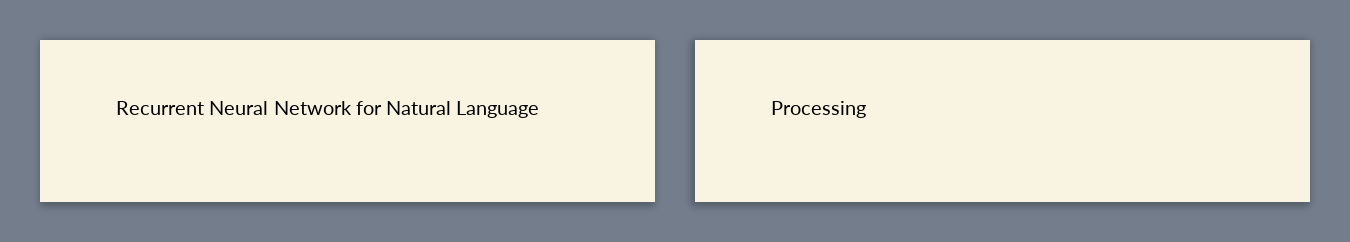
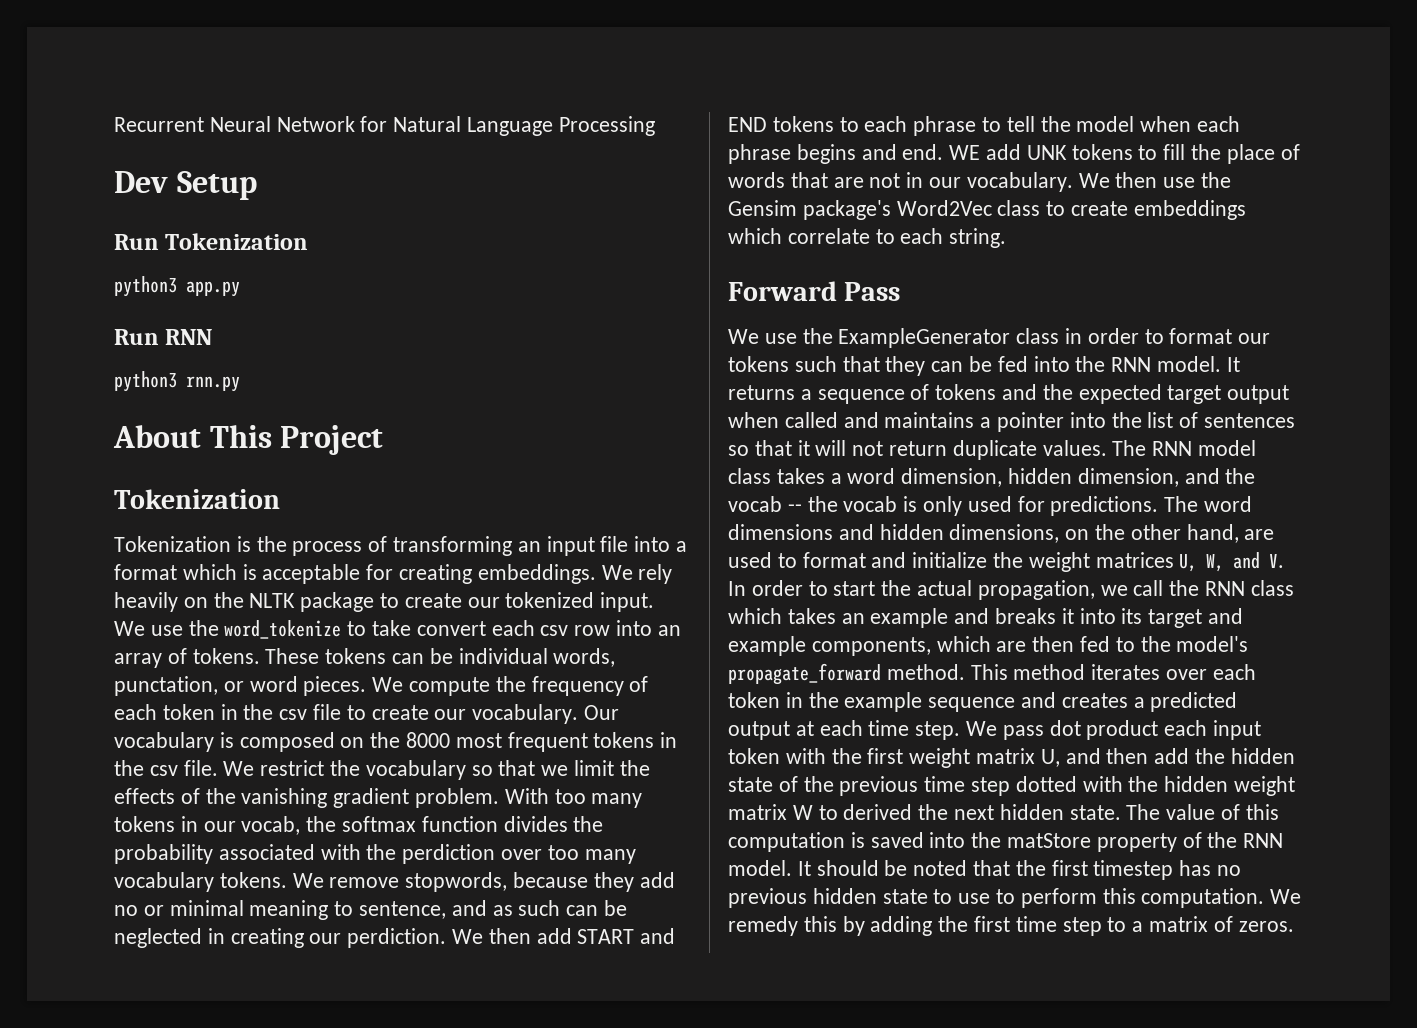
+ Dev Setup
+ Run Tokenization
+ python3 app.py
+ Run RNN
+ python3 rnn.py
+ About This Project
+ Tokenization
+ Tokenization is the process of transforming an input file into a format which is acceptable for creating embeddings. We rely heavily on the NLTK package to create our tokenized input. We use the word_tokenize to take convert each csv row into an array of tokens. These tokens can be individual words, punctation, or word pieces. We compute the frequency of each token in the csv file to create our vocabulary. Our vocabulary is composed on the 8000 most frequent tokens in the csv file. We restrict the vocabulary so that we limit the effects of the vanishing gradient problem. With too many tokens in our vocab, the softmax function divides the probability associated with the perdiction over too many vocabulary tokens. We remove stopwords, because they add no or minimal meaning to sentence, and as such can be neglected in creating our perdiction. We then add START and END tokens to each phrase to tell the model when each phrase begins and end. WE add UNK tokens to fill the place of words that are not in our vocabulary. We then use the Gensim package's Word2Vec class to create embeddings which correlate to each string.
+ Forward Pass
+ We use the ExampleGenerator class in order to format our tokens such that they can be fed into the RNN model. It returns a sequence of tokens and the expected target output when called and maintains a pointer into the list of sentences so that it will not return duplicate values. The RNN model class takes a word dimension, hidden dimension, and the vocab -- the vocab is only used for predictions. The word dimensions and hidden dimensions, on the other hand, are used to format and initialize the weight matrices U, W, and V. In order to start the actual propagation, we call the RNN class which takes an example and breaks it into its target and example components, which are then fed to the model's propagate_forward method. This method iterates over each token in the example sequence and creates a predicted output at each time step. We pass dot product each input token with the first weight matrix U, and then add the hidden state of the previous time step dotted with the hidden weight matrix W to derived the next hidden state. The value of this computation is saved into the matStore property of the RNN model. It should be noted that the first timestep has no previous hidden state to use to perform this computation. We remedy this by adding the first time step to a matrix of zeros.

